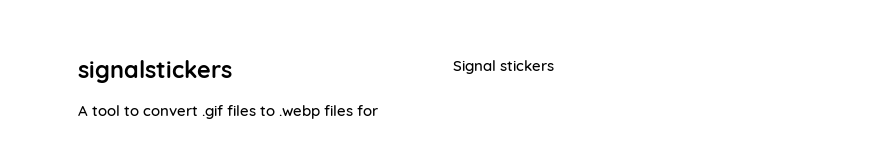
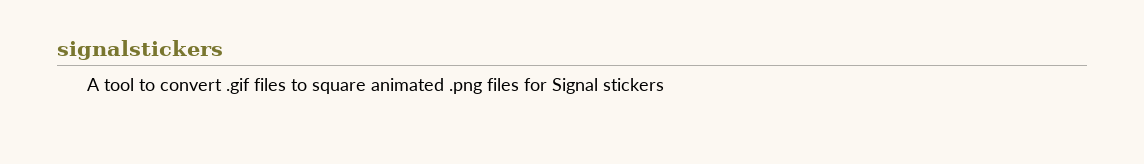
- A tool to convert .gif files to .webp files for Signal stickers
+ A tool to convert .gif files to square animated .png files for Signal stickers

